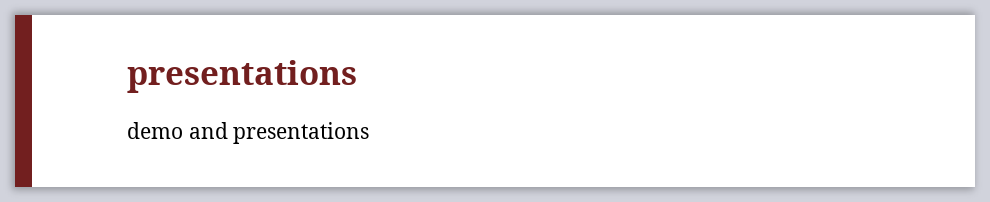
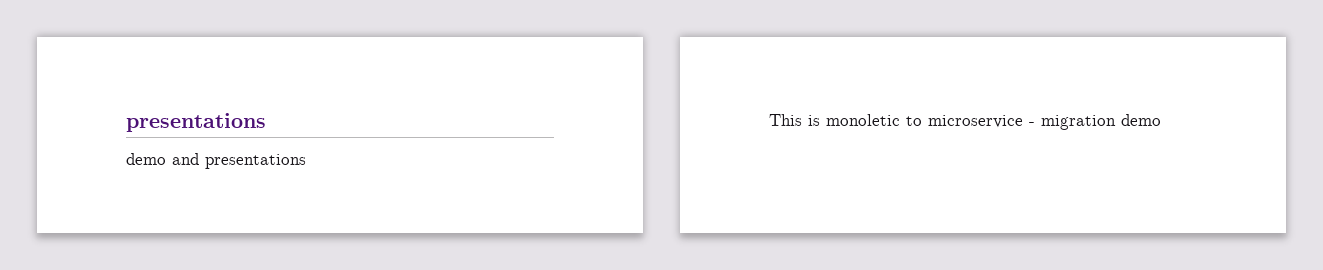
+ This is monoletic to microservice - migration demo

